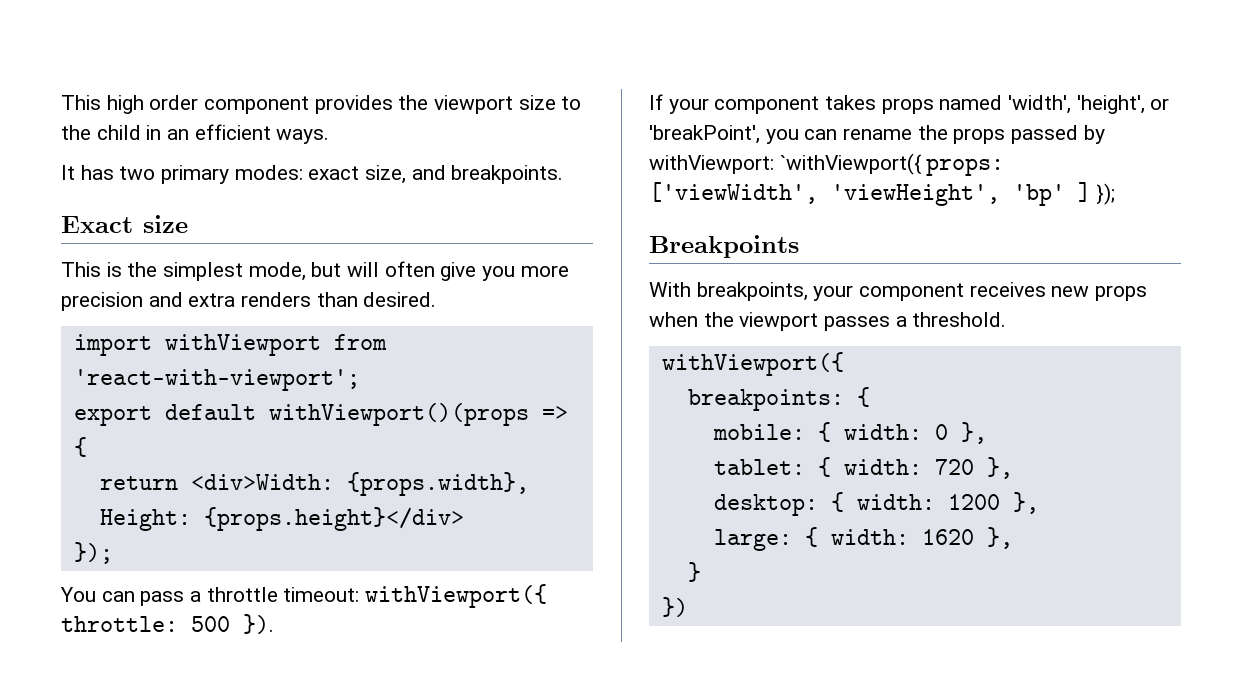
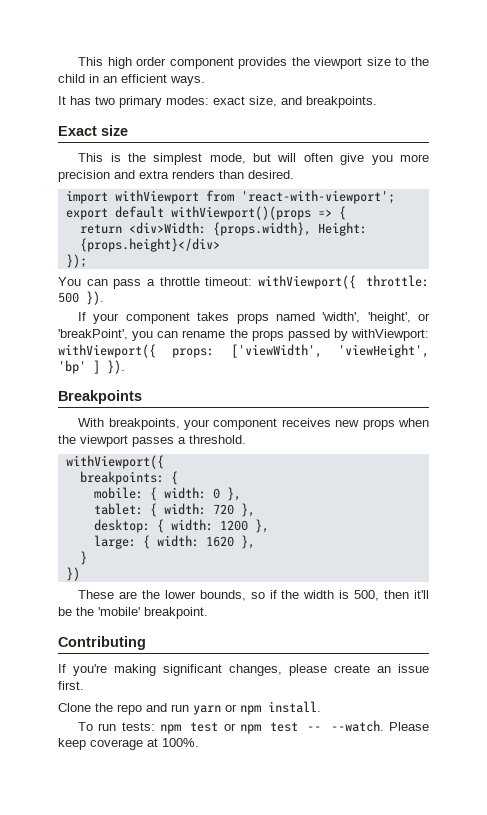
- If your component takes props named 'width', 'height', or 'breakPoint', you can rename the props passed by withViewport: `withViewport({ props: ['viewWidth', 'viewHeight', 'bp' ] });
+ If your component takes props named 'width', 'height', or 'breakPoint', you can rename the props passed by withViewport: withViewport({ props: ['viewWidth', 'viewHeight', 'bp' ] }).
+ These are the lower bounds, so if the width is 500, then it'll be the 'mobile' breakpoint.
+ Contributing
+ If you're making significant changes, please create an issue first.
+ Clone the repo and run yarn or npm install.
+ To run tests: npm test or npm test -- --watch. Please keep coverage at 100%.

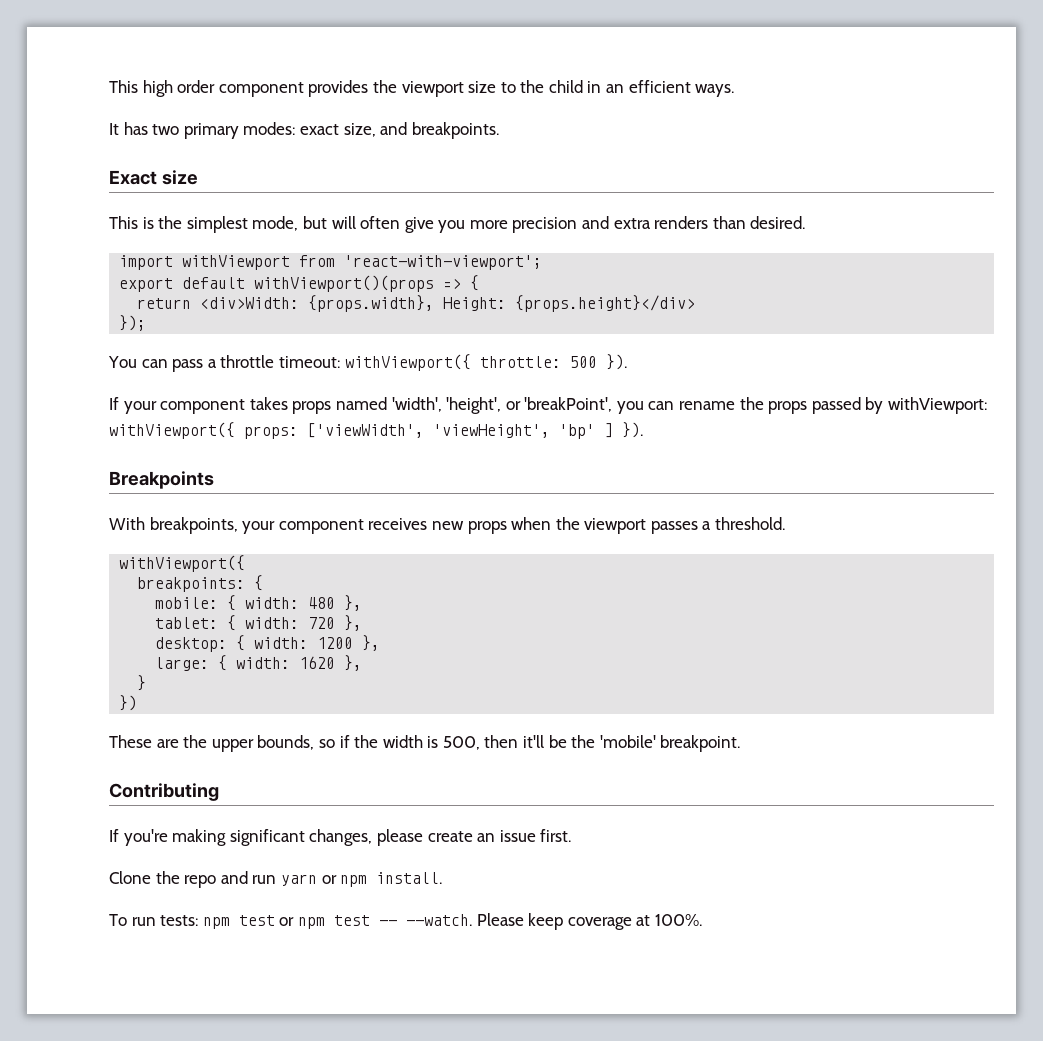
- mobile: { width: 0 },
+ mobile: { width: 480 },
- These are the lower bounds, so if the width is 500, then it'll be the 'mobile' breakpoint.
+ These are the upper bounds, so if the width is 500, then it'll be the 'mobile' breakpoint.

